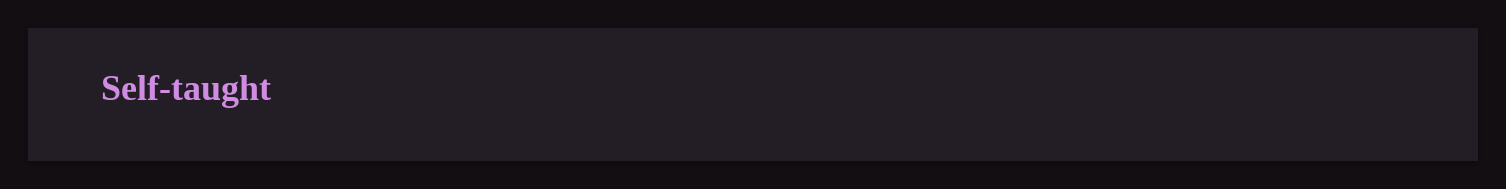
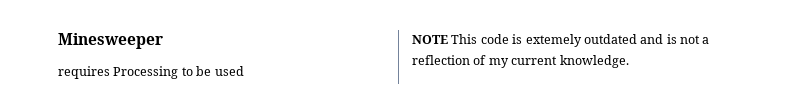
- Self-taught
+ Minesweeper
+ requires Processing to be used
+ NOTE This code is extemely outdated and is not a reflection of my current knowledge.

